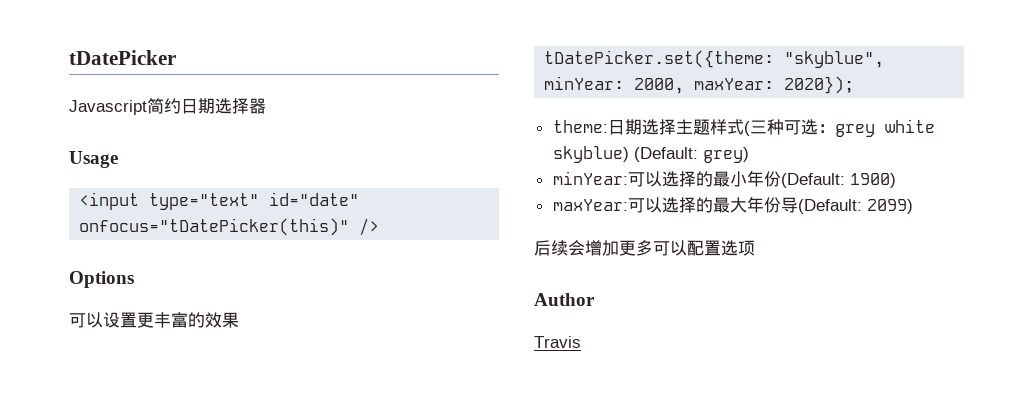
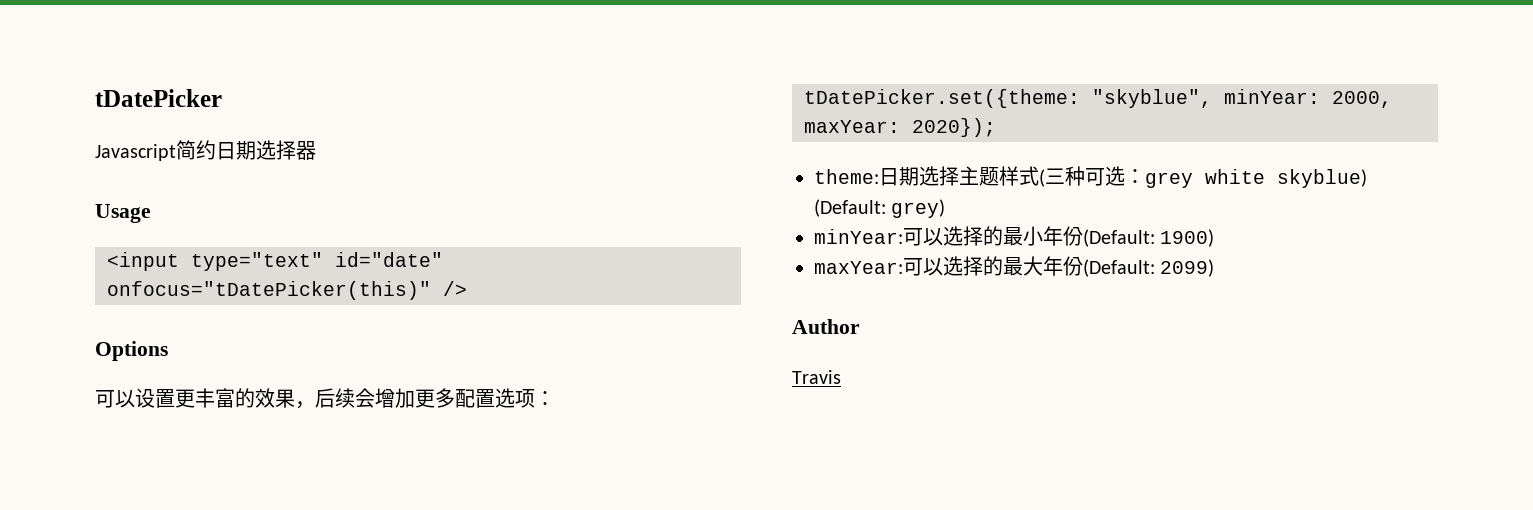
- 可以设置更丰富的效果
+ 可以设置更丰富的效果，后续会增加更多配置选项：
- maxYear:可以选择的最大年份导(Default: 2099)
+ maxYear:可以选择的最大年份(Default: 2099)
- 后续会增加更多可以配置选项

